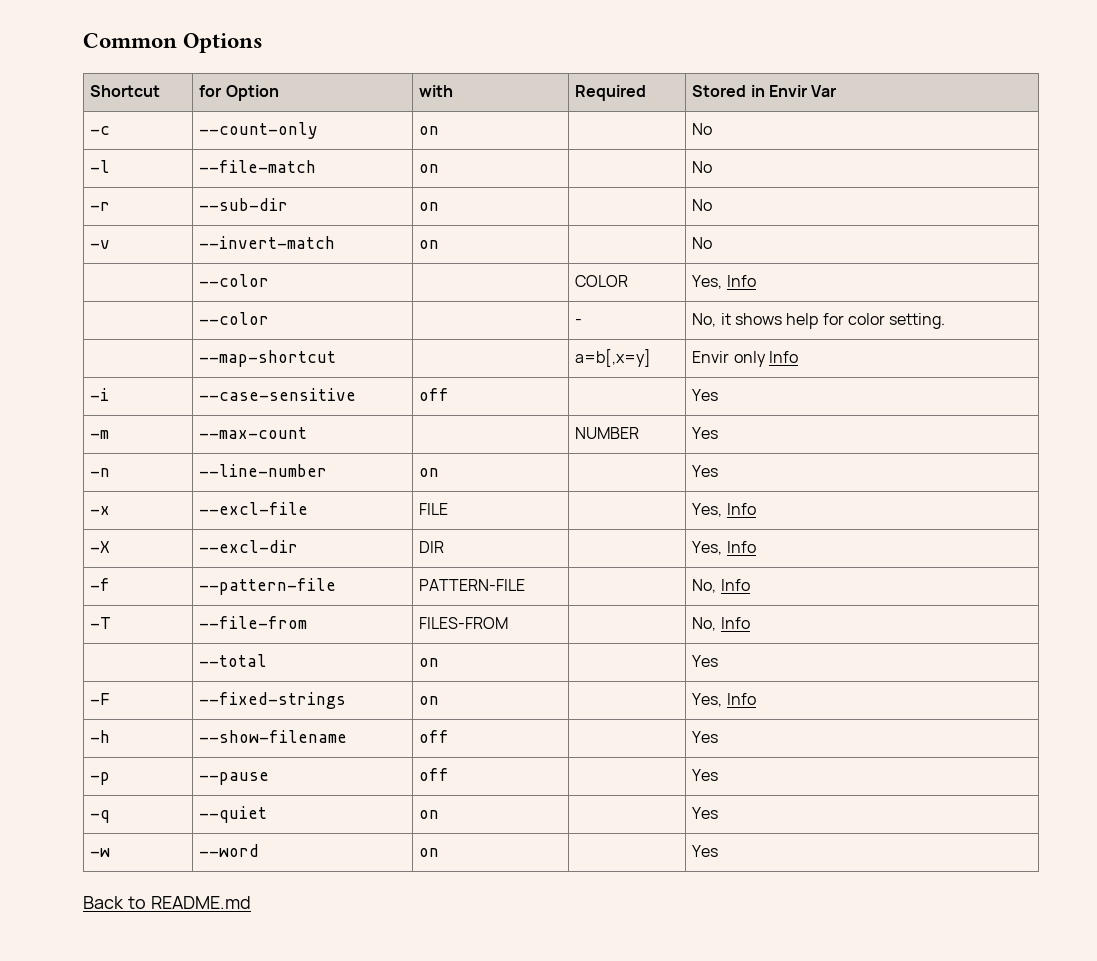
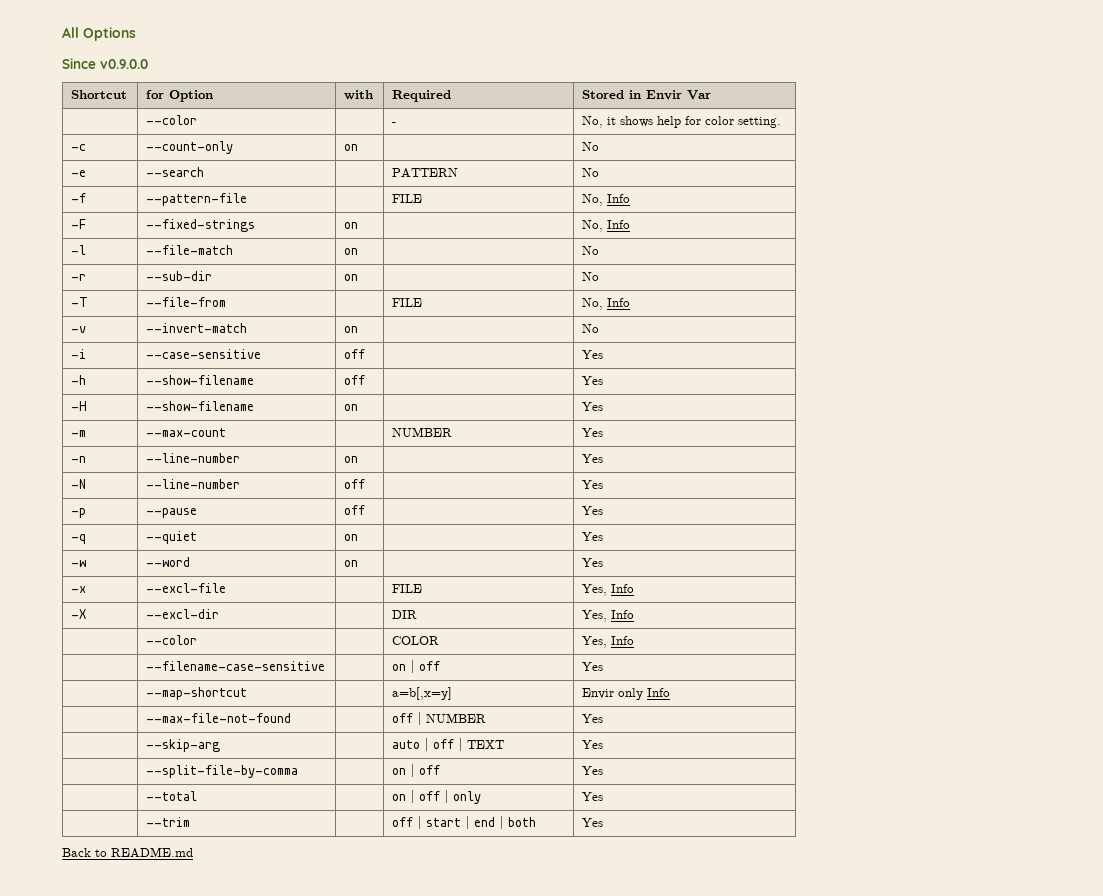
- Common Options
+ All Options
+ Since v0.9.0.0
+ | --color | | - | No, it shows help for color setting.
  -c | --count-only | on | | No
+ -e | --search | | PATTERN | No
+ -f | --pattern-file | | FILE | No, Info
+ -F | --fixed-strings | on | | No, Info
+ -T | --file-from | | FILE | No, Info
- | --color | | COLOR | Yes, Info
- | --color | | - | No, it shows help for color setting.
- | --map-shortcut | | a=b[,x=y] | Envir only Info
  -i | --case-sensitive | off | | Yes
+ -h | --show-filename | off | | Yes
+ -H | --show-filename | on | | Yes
- -x | --excl-file | FILE | | Yes, Info
- -X | --excl-dir | DIR | | Yes, Info
- -f | --pattern-file | PATTERN-FILE | | No, Info
- -T | --file-from | FILES-FROM | | No, Info
- | --total | on | | Yes
- -F | --fixed-strings | on | | Yes, Info
- -h | --show-filename | off | | Yes
+ -N | --line-number | off | | Yes
+ -x | --excl-file | | FILE | Yes, Info
+ -X | --excl-dir | | DIR | Yes, Info
+ | --color | | COLOR | Yes, Info
+ | --filename-case-sensitive | | on｜off | Yes
+ | --map-shortcut | | a=b[,x=y] | Envir only Info
+ | --max-file-not-found | | off｜NUMBER | Yes
+ | --skip-arg | | auto｜off｜TEXT | Yes
+ | --split-file-by-comma | | on｜off | Yes
+ | --total | | on｜off｜only | Yes
+ | --trim | | off｜start｜end｜both | Yes

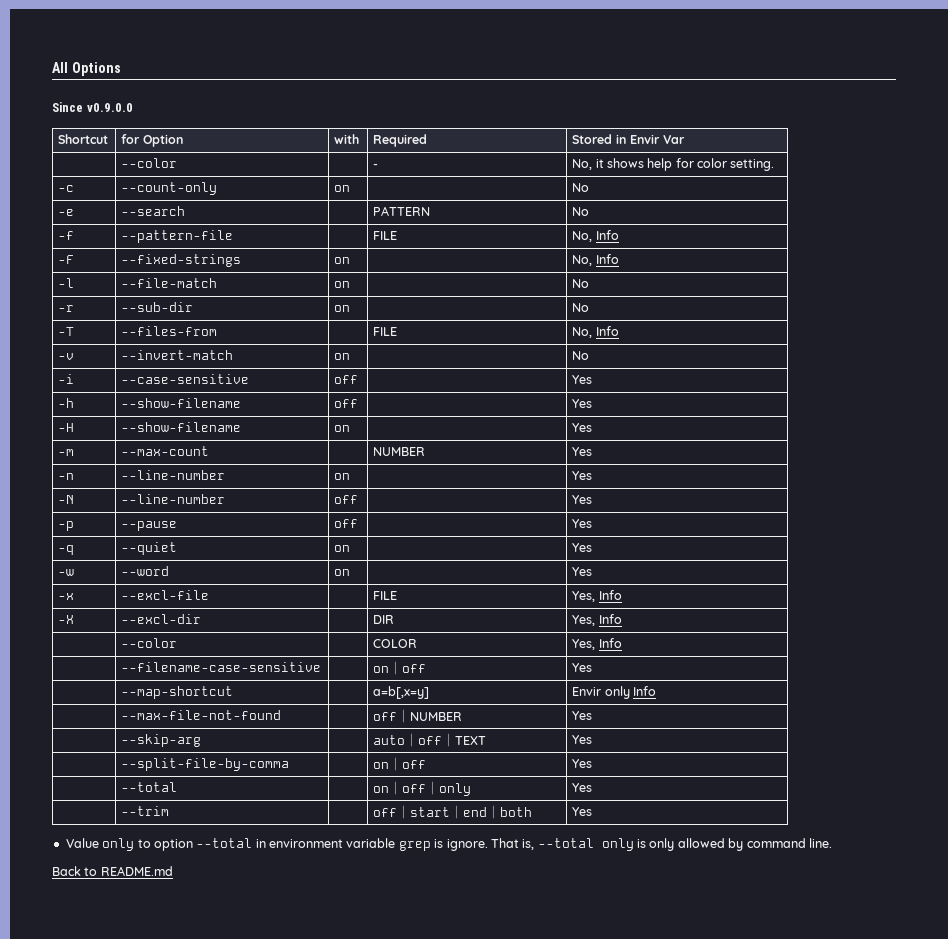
- -T | --file-from | | FILE | No, Info
+ -T | --files-from | | FILE | No, Info
+ Value only to option --total in environment variable grep is ignore. That is, --total only is only allowed by command line.

